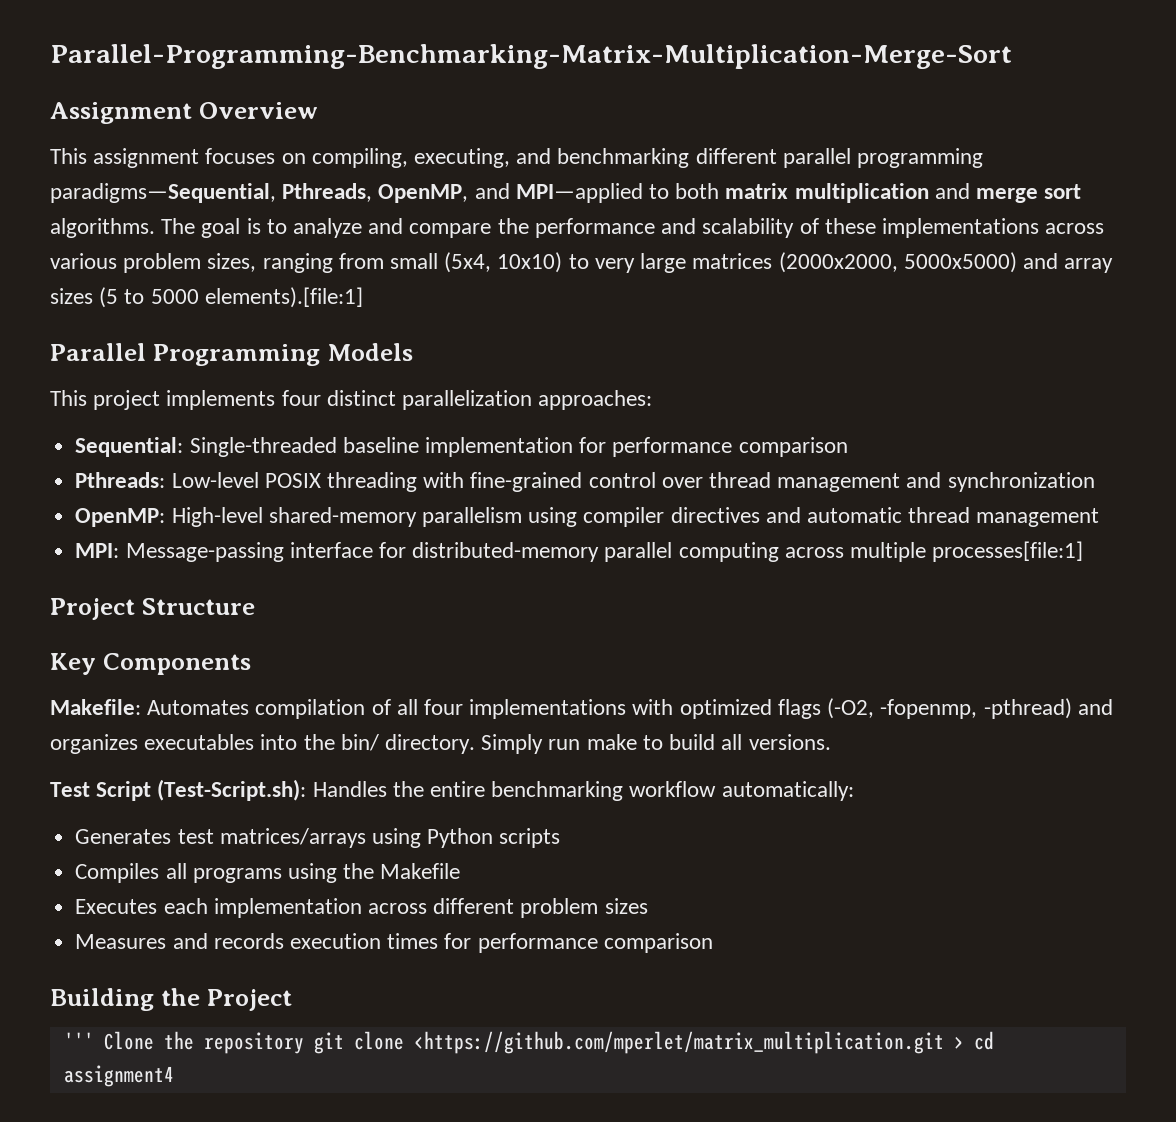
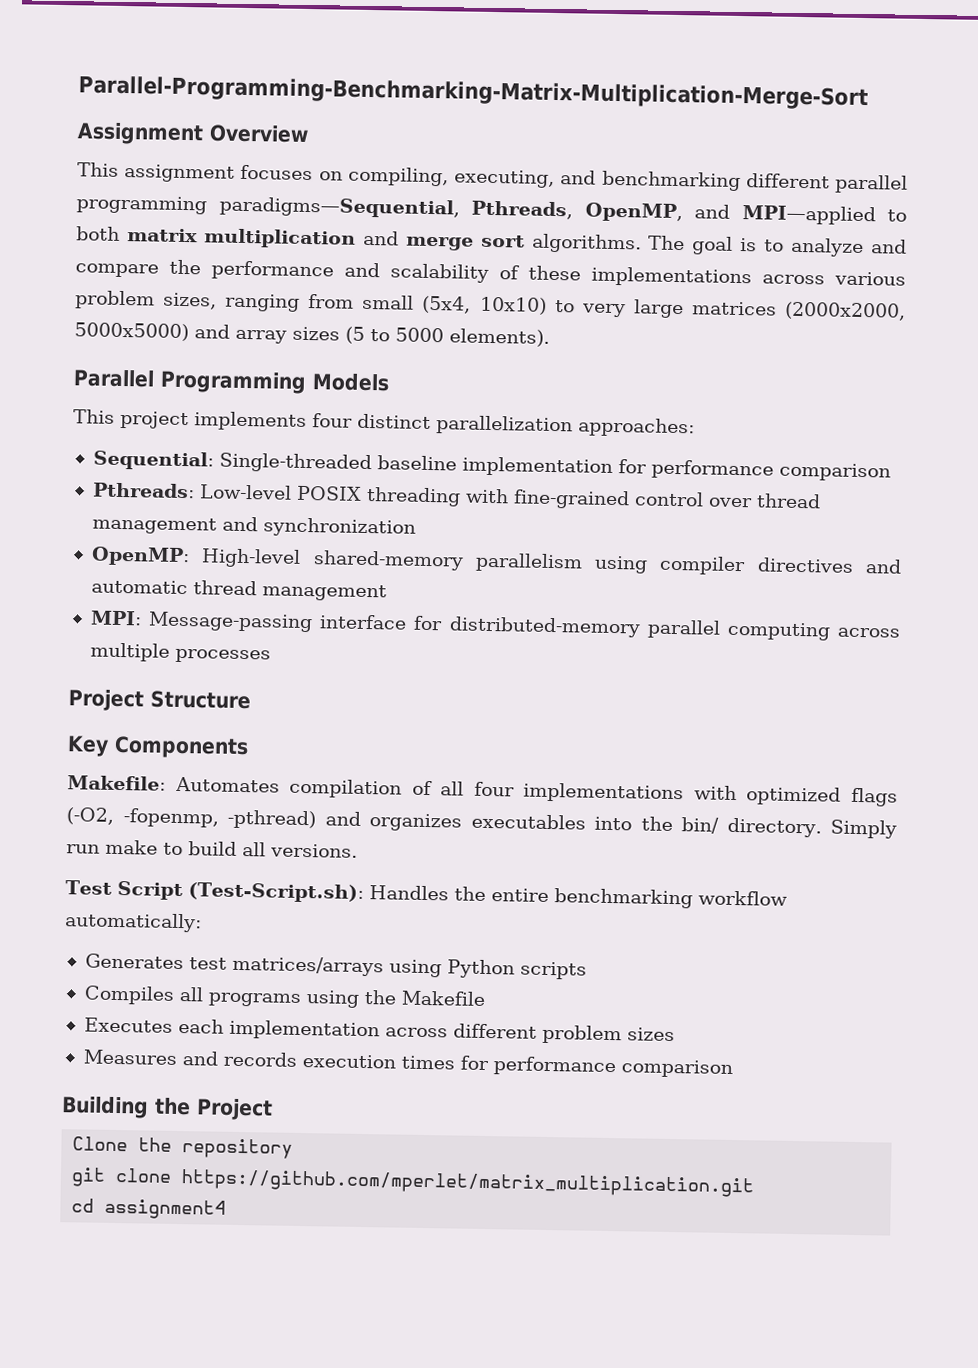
- The goal is to analyze and compare the performance and scalability of these implementations across various problem sizes, ranging from small (5x4, 10x10) to very large matrices (2000x2000, 5000x5000) and array sizes (5 to 5000 elements).[file:1]
+ The goal is to analyze and compare the performance and scalability of these implementations across various problem sizes, ranging from small (5x4, 10x10) to very large matrices (2000x2000, 5000x5000) and array sizes (5 to 5000 elements).
- MPI: Message-passing interface for distributed-memory parallel computing across multiple processes[file:1]
+ MPI: Message-passing interface for distributed-memory parallel computing across multiple processes
- ''' Clone the repository git clone <https://github.com/mperlet/matrix_multiplication.git > cd assignment4
+ Clone the repository
+ git clone https://github.com/mperlet/matrix_multiplication.git
+ cd assignment4

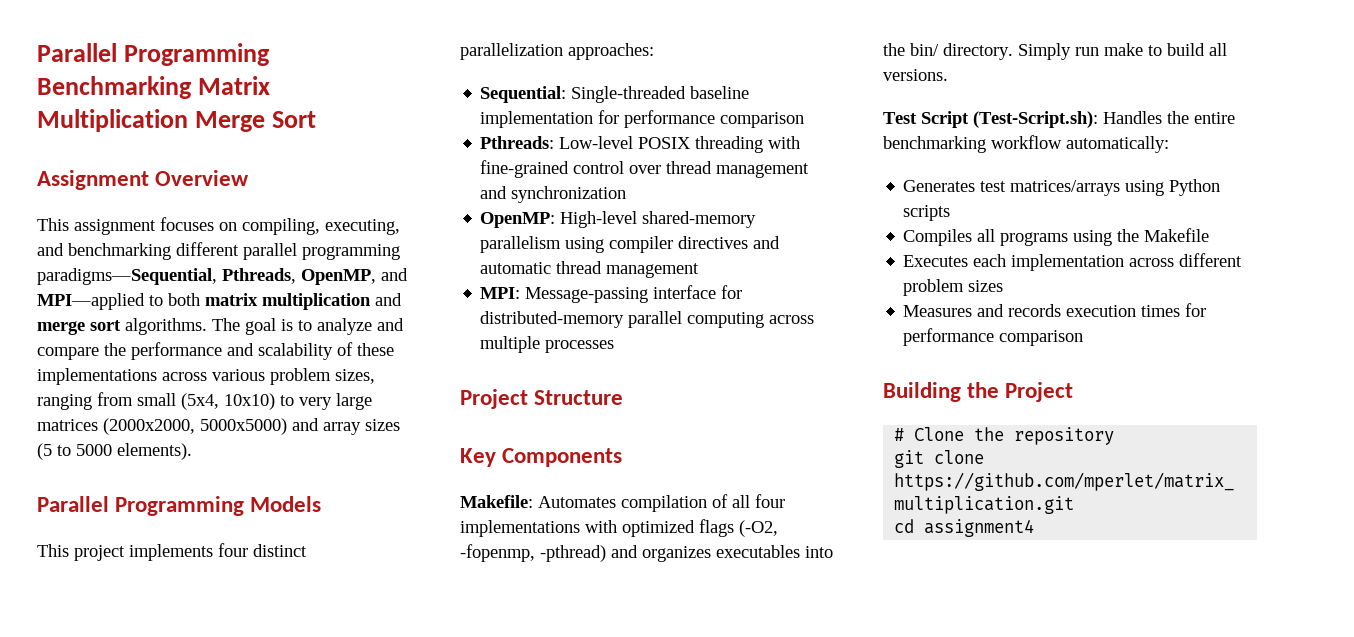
- Parallel-Programming-Benchmarking-Matrix-Multiplication-Merge-Sort
+ Parallel Programming Benchmarking Matrix Multiplication Merge Sort
- Clone the repository
+ # Clone the repository

